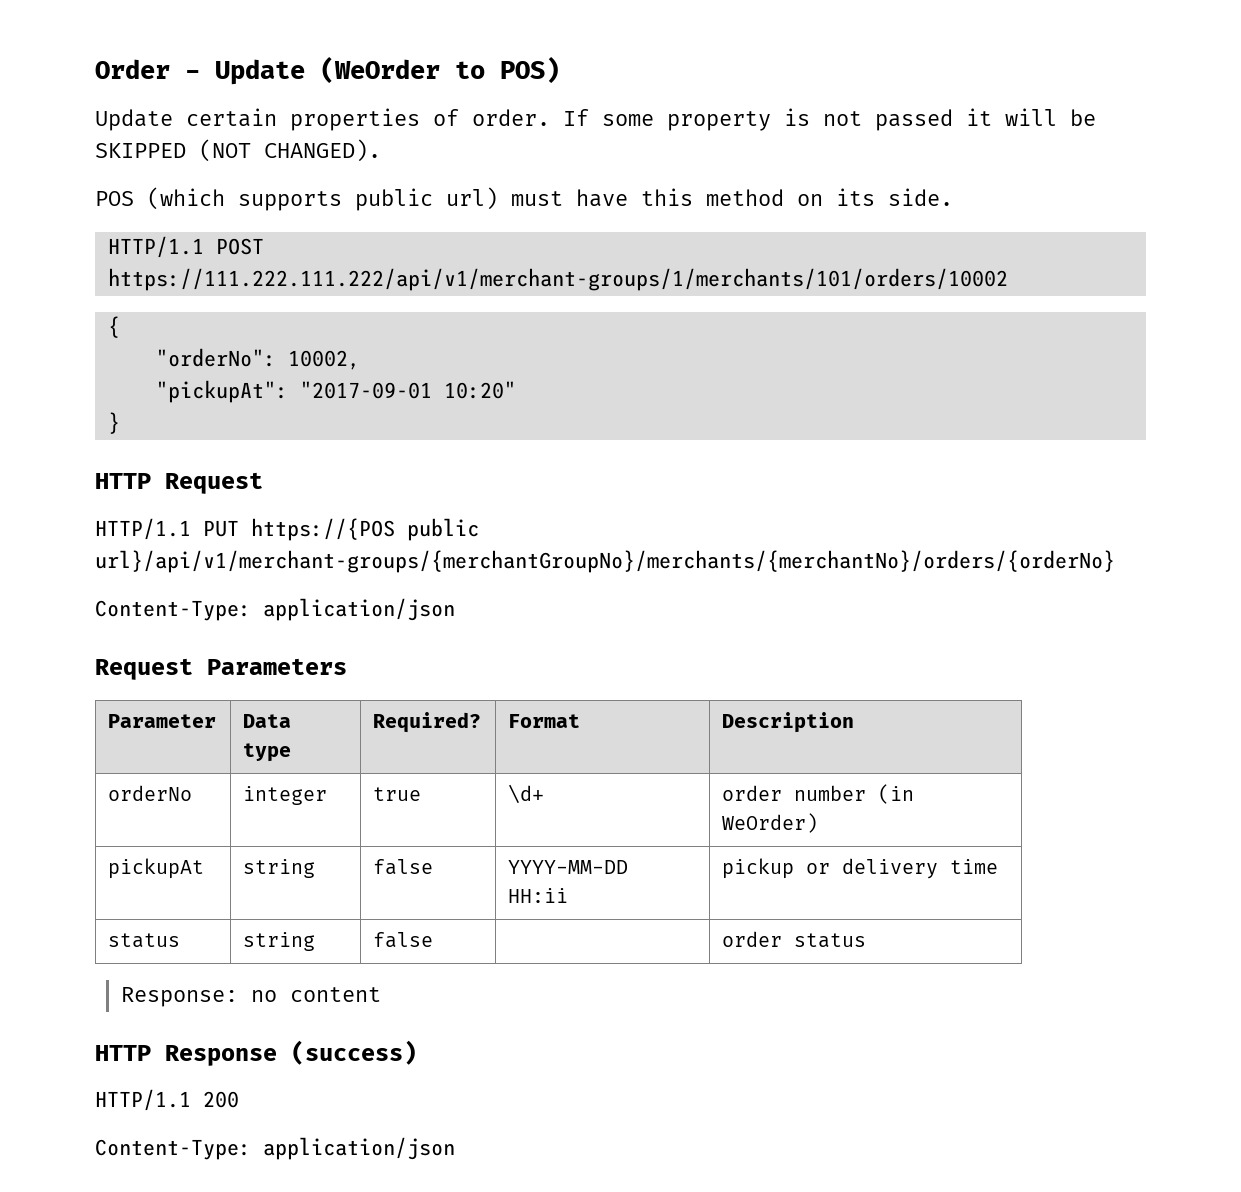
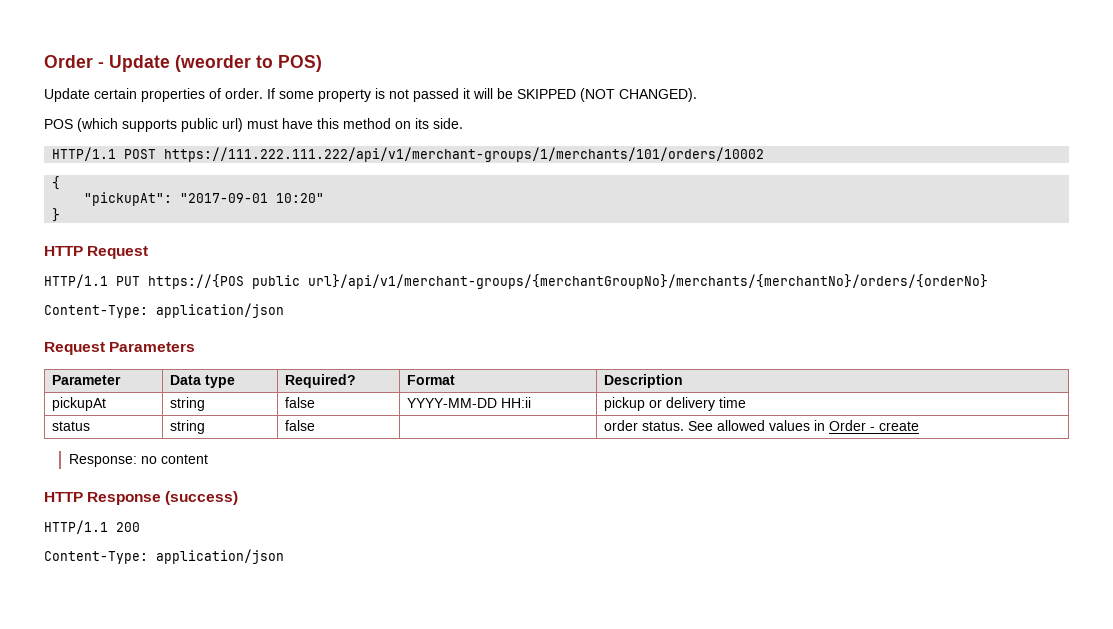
- Order - Update (WeOrder to POS)
+ Order - Update (weorder to POS)
- "orderNo": 10002,
- orderNo | integer | true | \d+ | order number (in WeOrder)
- status | string | false | | order status
+ status | string | false | | order status. See allowed values in Order - create

